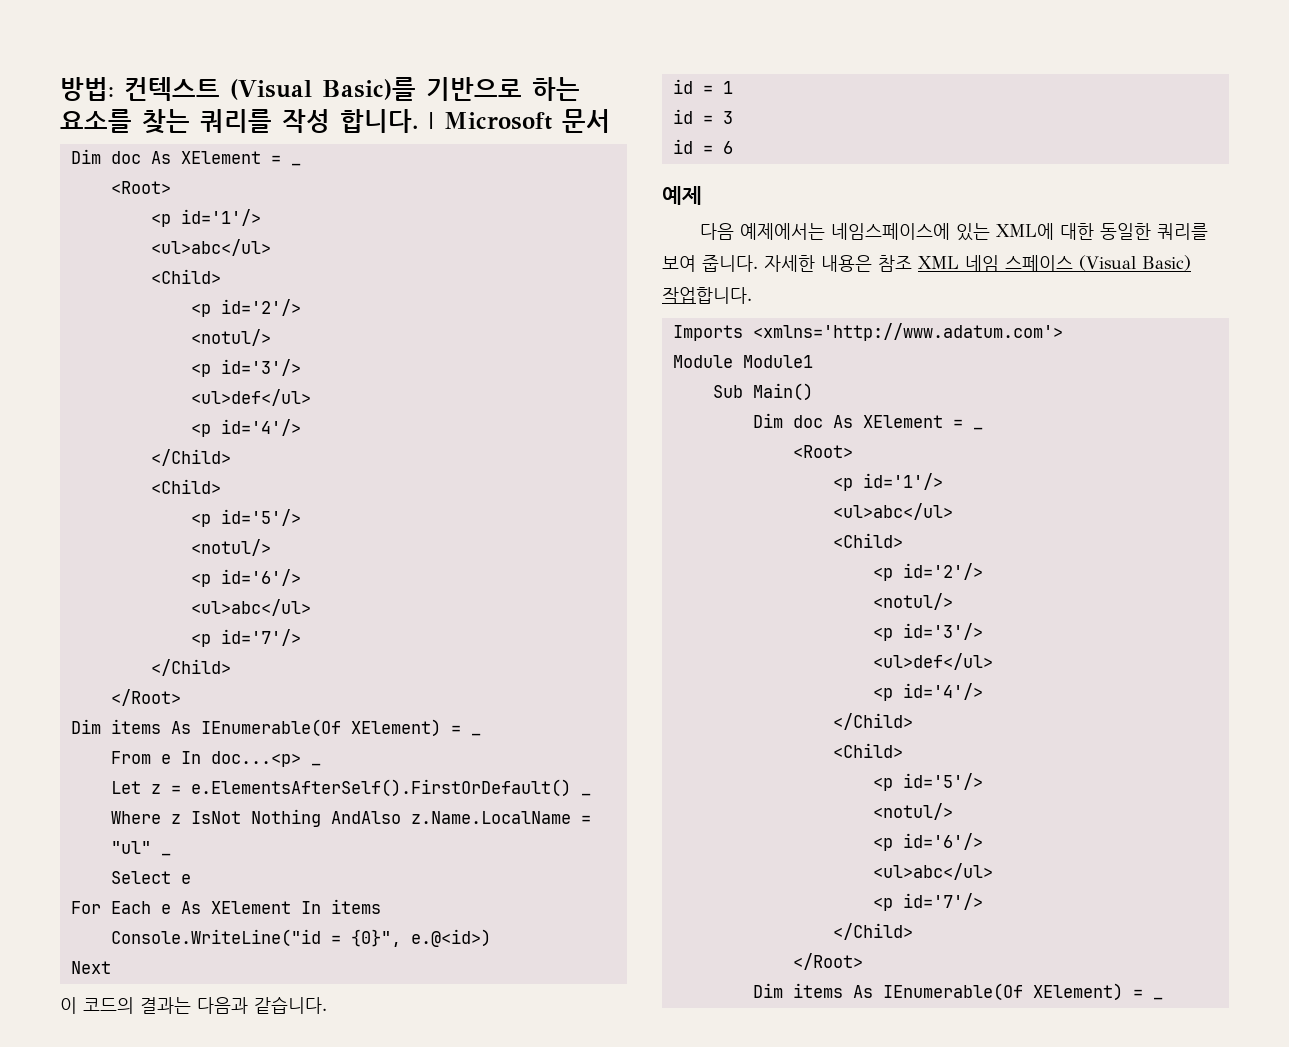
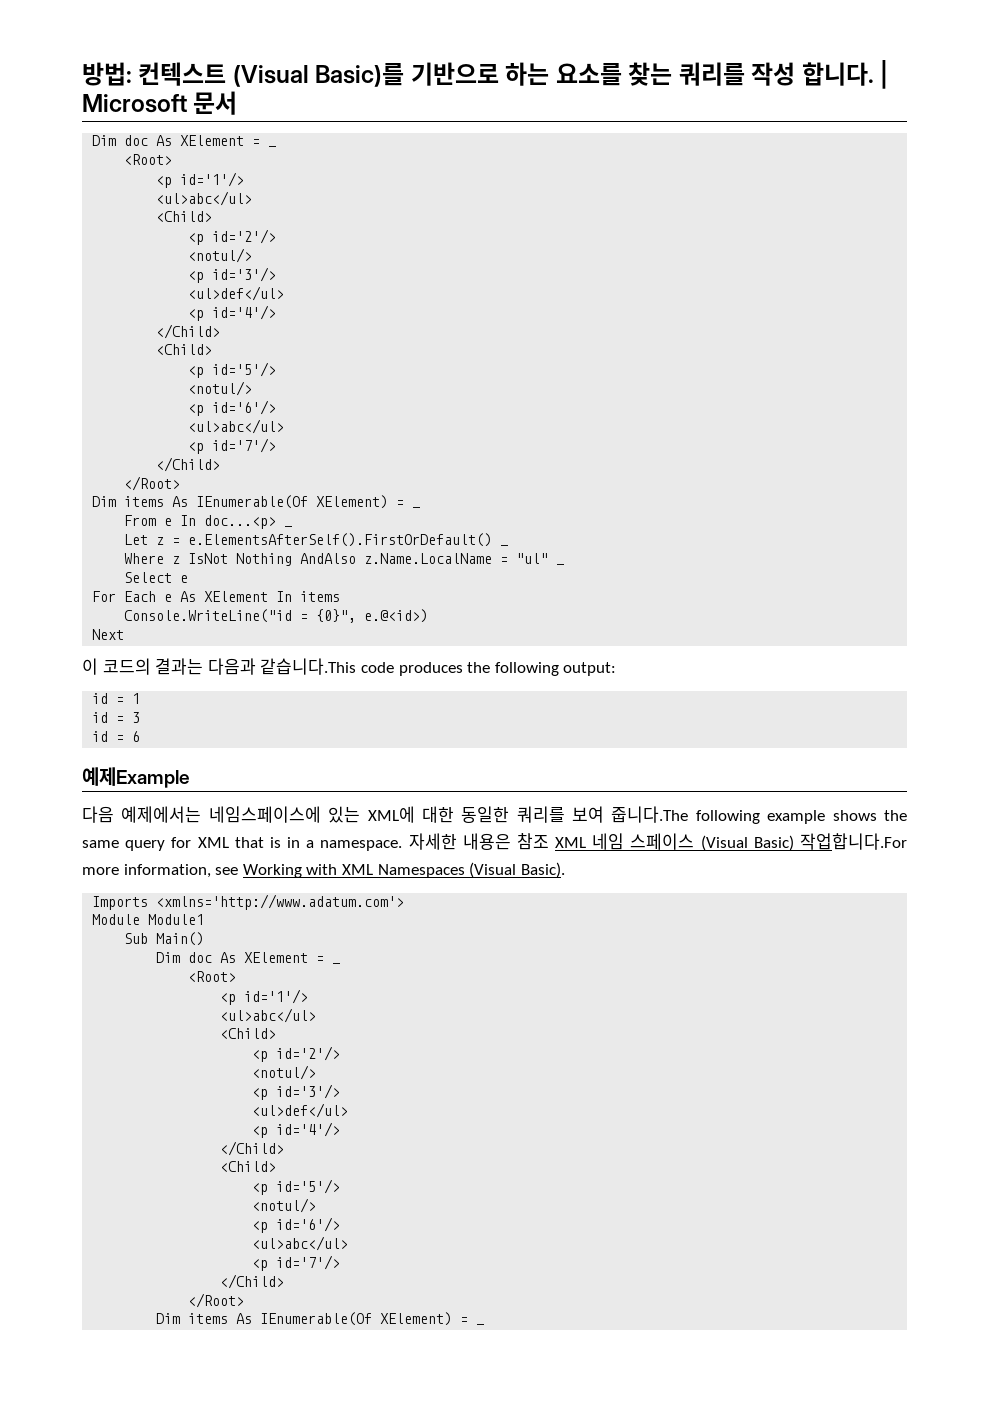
- 이 코드의 결과는 다음과 같습니다.
+ 이 코드의 결과는 다음과 같습니다.This code produces the following output:
- 예제
+ 예제Example
- 다음 예제에서는 네임스페이스에 있는 XML에 대한 동일한 쿼리를 보여 줍니다.
+ 다음 예제에서는 네임스페이스에 있는 XML에 대한 동일한 쿼리를 보여 줍니다.The following example shows the same query for XML that is in a namespace.
- 자세한 내용은 참조 XML 네임 스페이스 (Visual Basic) 작업합니다.
+ 자세한 내용은 참조 XML 네임 스페이스 (Visual Basic) 작업합니다.For more information, see Working with XML Namespaces (Visual Basic).

